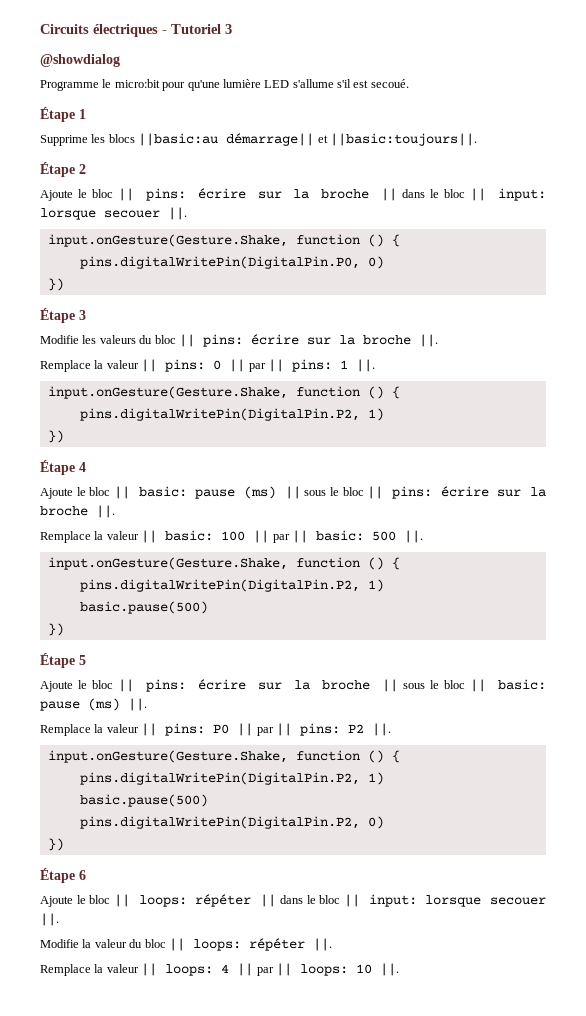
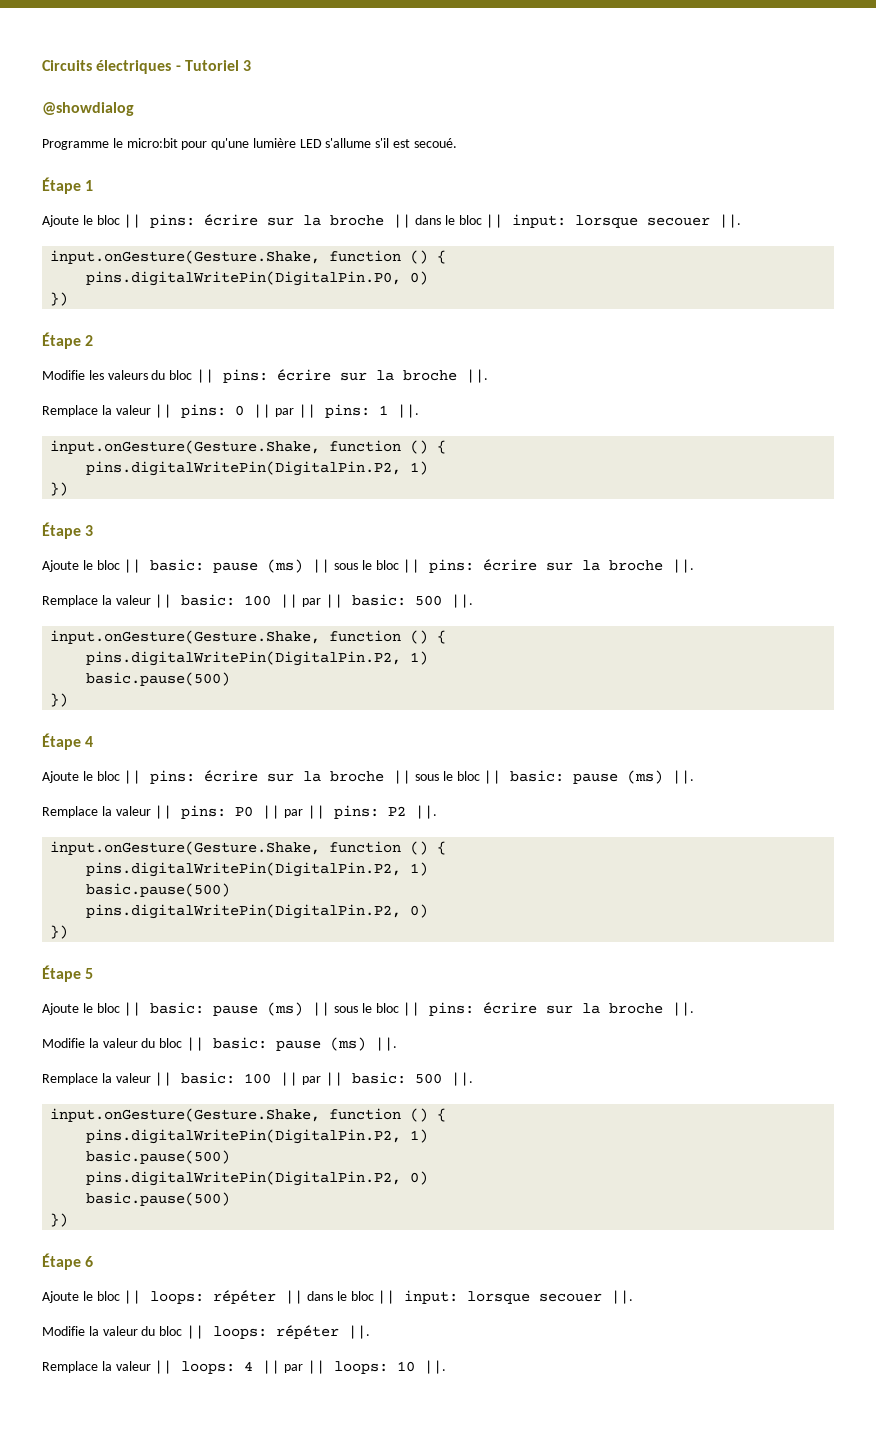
- Supprime les blocs ||basic:au démarrage|| et ||basic:toujours||.
- Étape 2
- Étape 3
+ Étape 2
- Étape 4
+ Étape 3
- Étape 5
+ Étape 4
+ Étape 5
+ Ajoute le bloc || basic: pause (ms) || sous le bloc || pins: écrire sur la broche ||.
+ Modifie la valeur du bloc || basic: pause (ms) ||.
+ Remplace la valeur || basic: 100 || par || basic: 500 ||.
+ input.onGesture(Gesture.Shake, function () {
+ pins.digitalWritePin(DigitalPin.P2, 1)
+ basic.pause(500)
+ pins.digitalWritePin(DigitalPin.P2, 0)
+ basic.pause(500)
+ })

